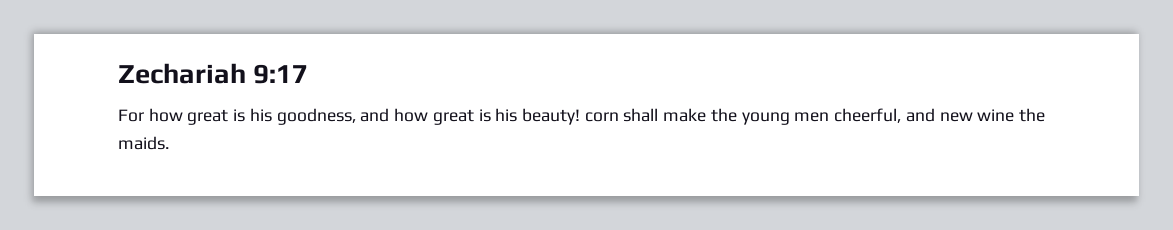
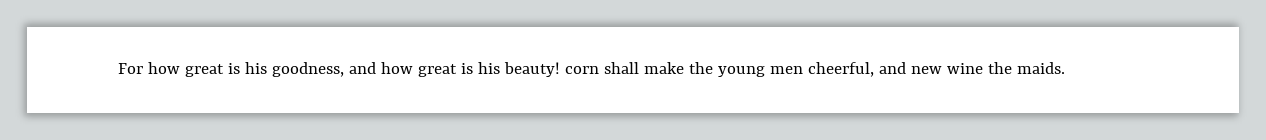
- Zechariah 9:17

